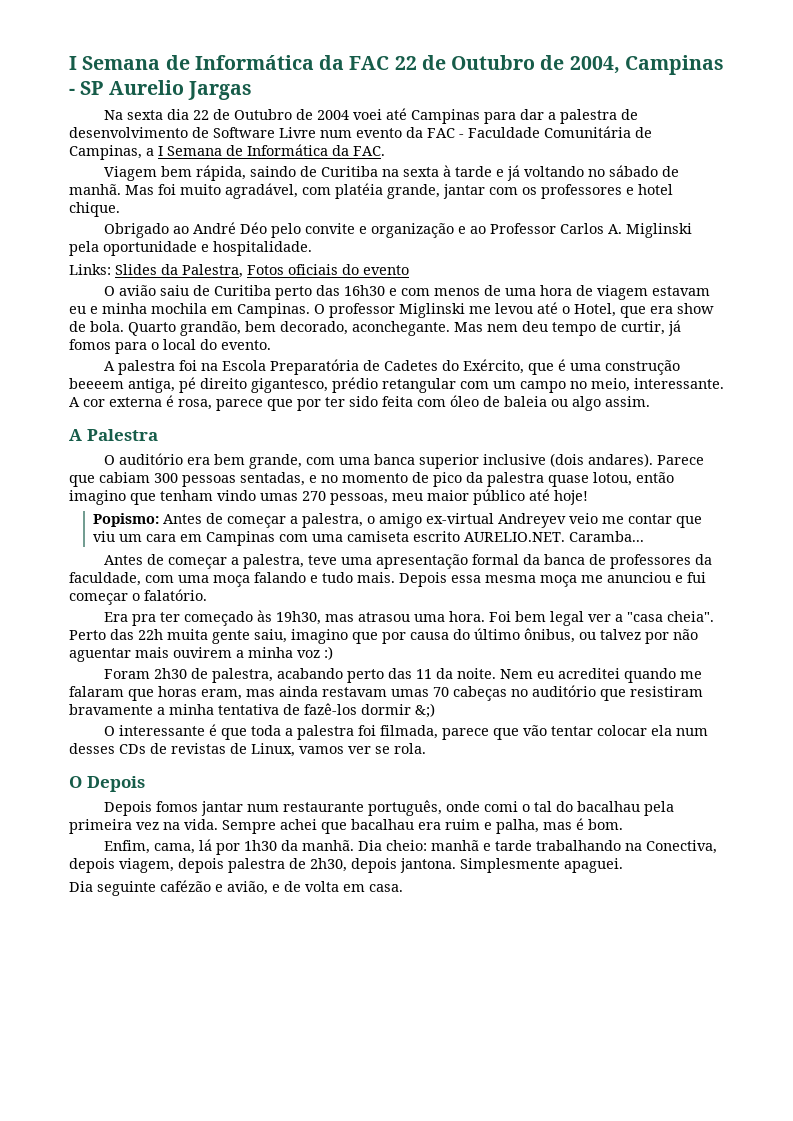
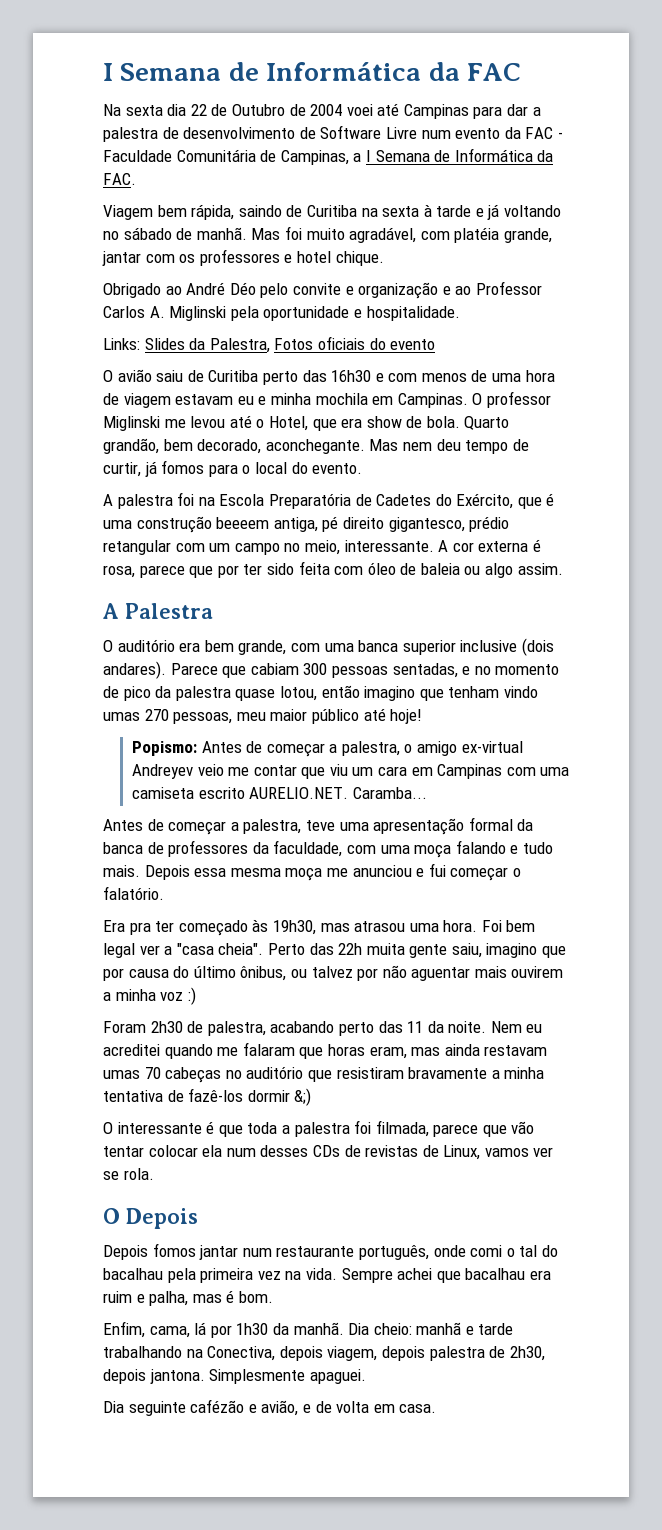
- I Semana de Informática da FAC 22 de Outubro de 2004, Campinas - SP Aurelio Jargas
+ I Semana de Informática da FAC

